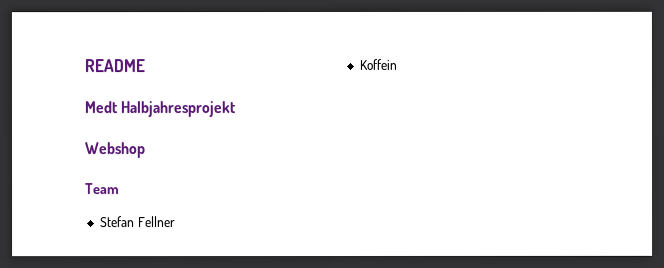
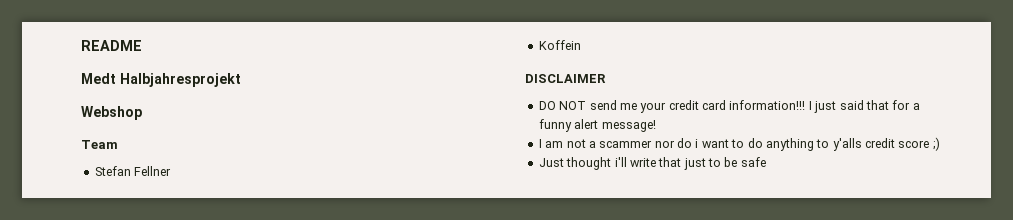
+ DISCLAIMER
+ DO NOT send me your credit card information!!! I just said that for a funny alert message!
+ I am not a scammer nor do i want to do anything to y'alls credit score ;)
+ Just thought i'll write that just to be safe

